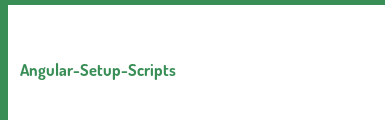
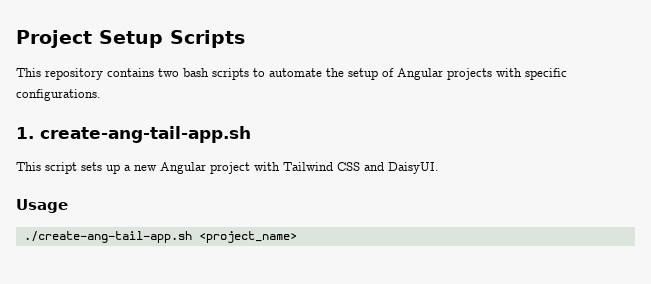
- Angular-Setup-Scripts
+ Project Setup Scripts
+ This repository contains two bash scripts to automate the setup of Angular projects with specific configurations.
+ 1. create-ang-tail-app.sh
+ This script sets up a new Angular project with Tailwind CSS and DaisyUI.
+ Usage
+ ./create-ang-tail-app.sh <project_name>

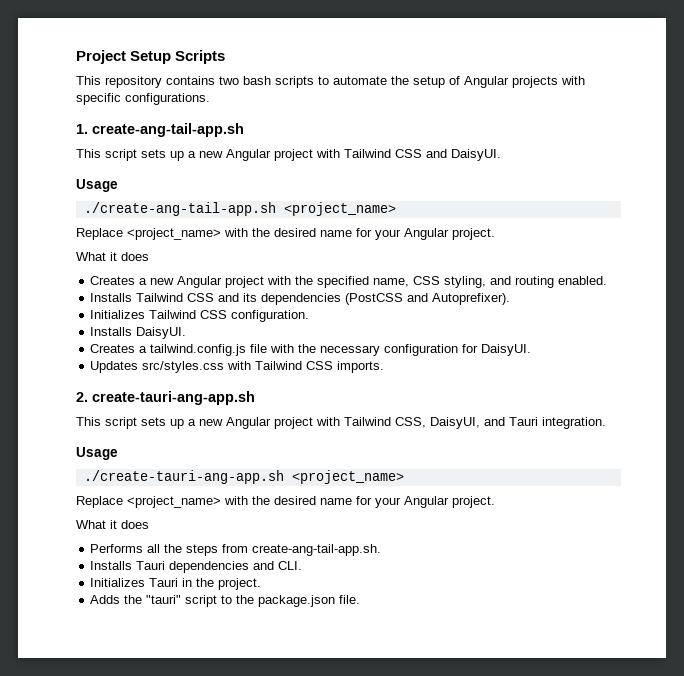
  ./create-ang-tail-app.sh <project_name>
+ Replace <project_name> with the desired name for your Angular project.
+ What it does
+ Creates a new Angular project with the specified name, CSS styling, and routing enabled.
+ Installs Tailwind CSS and its dependencies (PostCSS and Autoprefixer).
+ Initializes Tailwind CSS configuration.
+ Installs DaisyUI.
+ Creates a tailwind.config.js file with the necessary configuration for DaisyUI.
+ Updates src/styles.css with Tailwind CSS imports.
+ 2. create-tauri-ang-app.sh
+ This script sets up a new Angular project with Tailwind CSS, DaisyUI, and Tauri integration.
+ Usage
+ ./create-tauri-ang-app.sh <project_name>
+ Replace <project_name> with the desired name for your Angular project.
+ What it does
+ Performs all the steps from create-ang-tail-app.sh.
+ Installs Tauri dependencies and CLI.
+ Initializes Tauri in the project.
+ Adds the "tauri" script to the package.json file.

